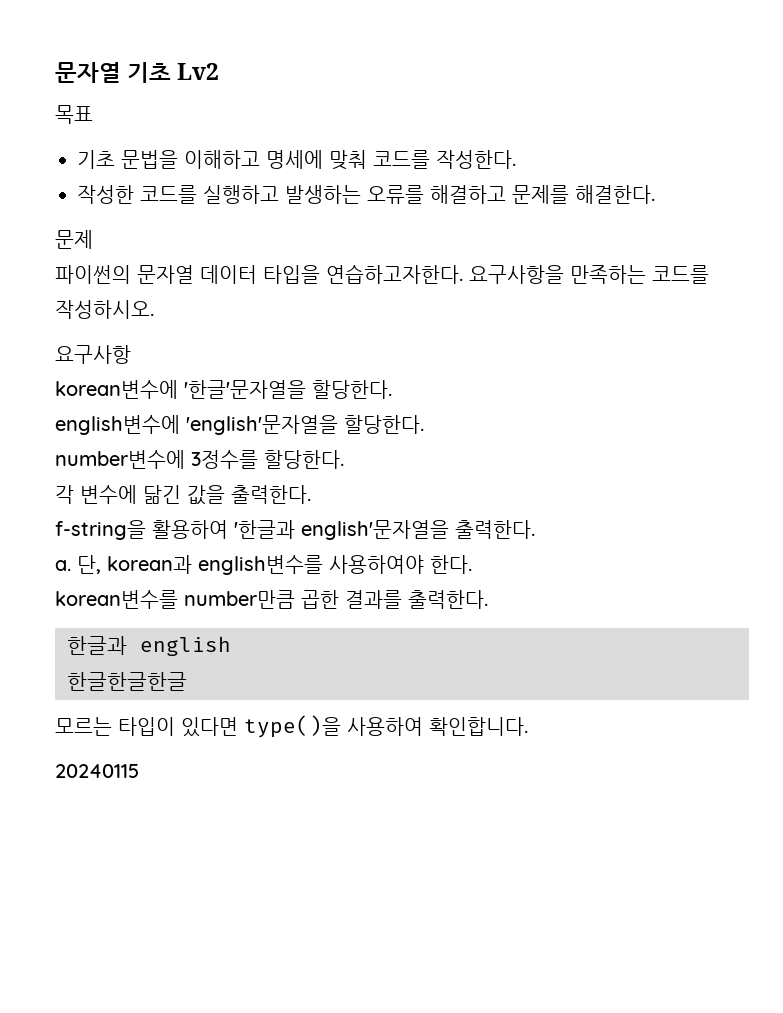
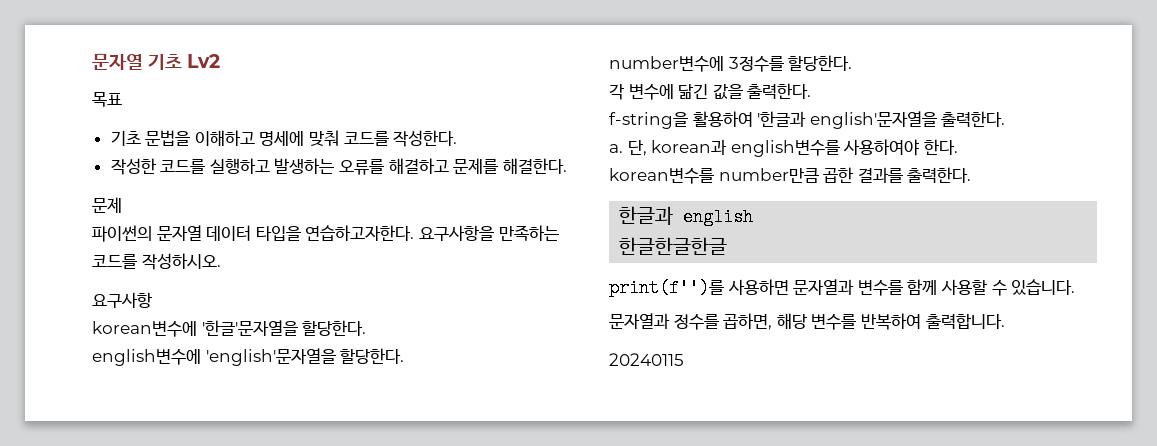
- 모르는 타입이 있다면 type()을 사용하여 확인합니다.
+ print(f'')를 사용하면 문자열과 변수를 함께 사용할 수 있습니다.
+ 문자열과 정수를 곱하면, 해당 변수를 반복하여 출력합니다.

